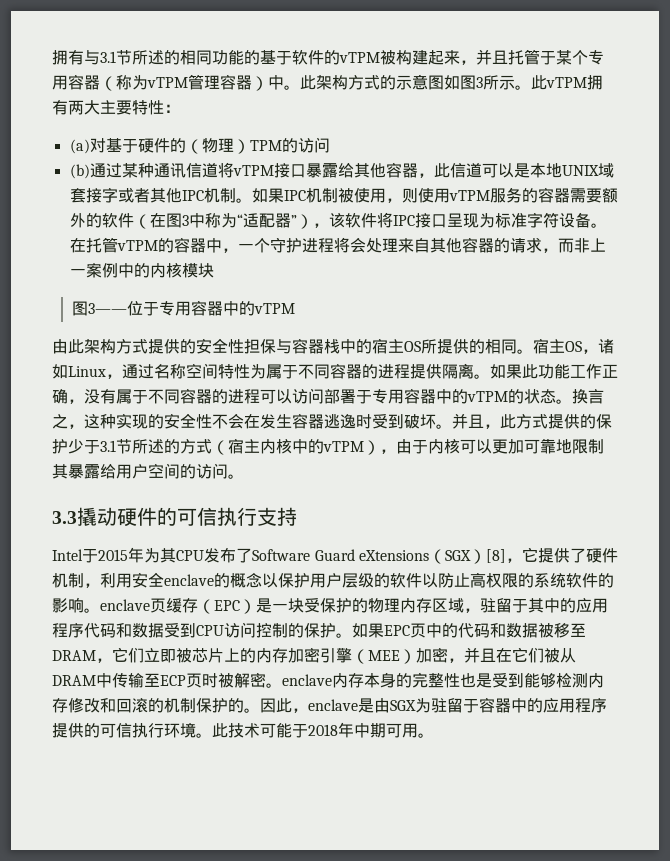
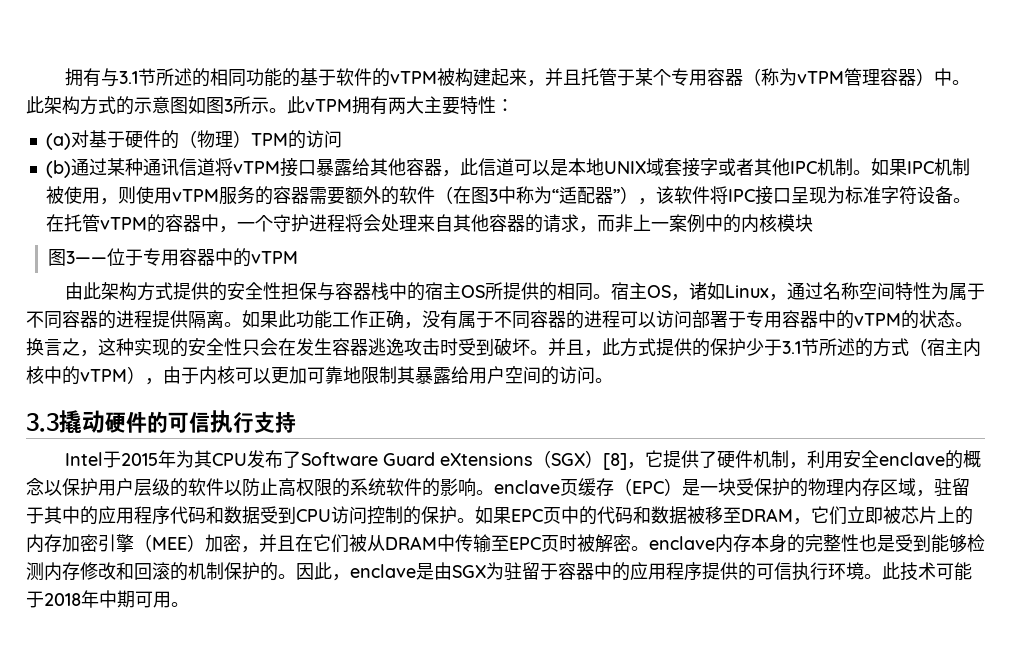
- 换言之，这种实现的安全性不会在发生容器逃逸时受到破坏。
+ 换言之，这种实现的安全性只会在发生容器逃逸攻击时受到破坏。
- 如果EPC页中的代码和数据被移至DRAM，它们立即被芯片上的内存加密引擎（MEE）加密，并且在它们被从DRAM中传输至ECP页时被解密。enclave内存本身的完整性也是受到能够检测内存修改和回滚的机制保护的。
+ 如果EPC页中的代码和数据被移至DRAM，它们立即被芯片上的内存加密引擎（MEE）加密，并且在它们被从DRAM中传输至EPC页时被解密。enclave内存本身的完整性也是受到能够检测内存修改和回滚的机制保护的。

